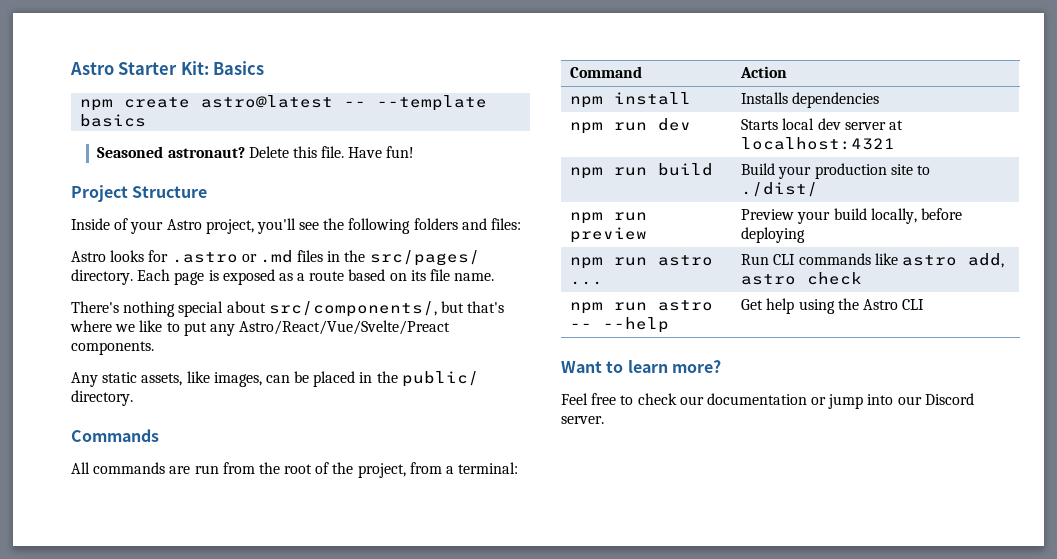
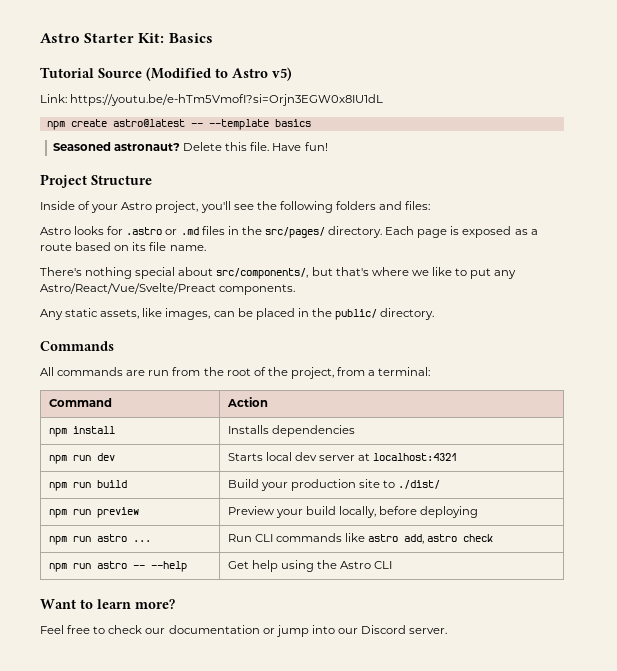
+ Tutorial Source (Modified to Astro v5)
+ Link: https://youtu.be/e-hTm5VmofI?si=Orjn3EGW0x8IU1dL

